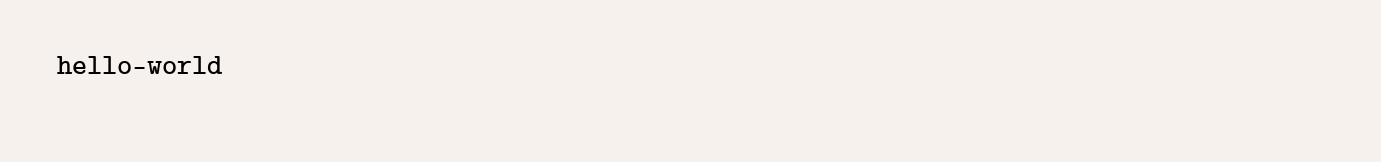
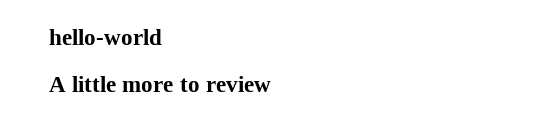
+ A little more to review

